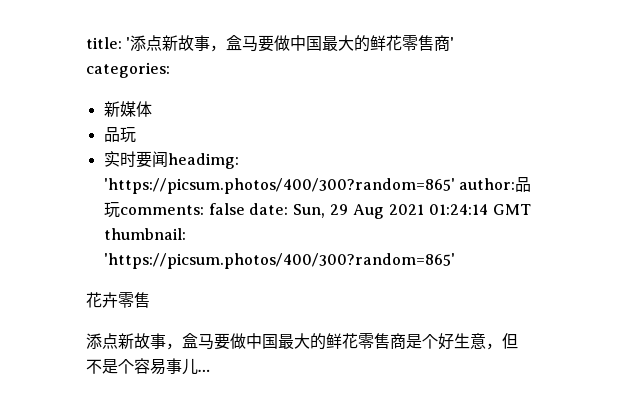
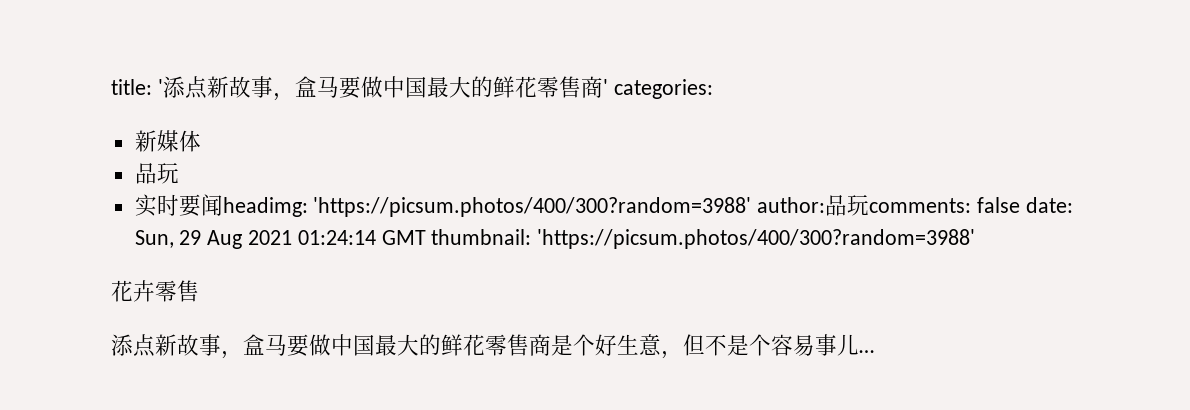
- 实时要闻headimg: 'https://picsum.photos/400/300?random=865' author:品玩comments: false date: Sun, 29 Aug 2021 01:24:14 GMT thumbnail: 'https://picsum.photos/400/300?random=865'
+ 实时要闻headimg: 'https://picsum.photos/400/300?random=3988' author:品玩comments: false date: Sun, 29 Aug 2021 01:24:14 GMT thumbnail: 'https://picsum.photos/400/300?random=3988'

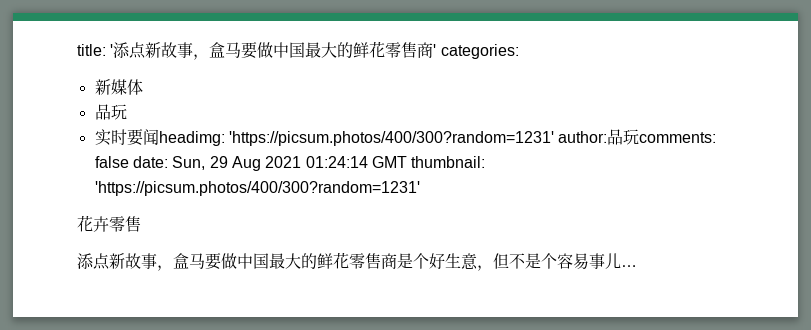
- 实时要闻headimg: 'https://picsum.photos/400/300?random=3988' author:品玩comments: false date: Sun, 29 Aug 2021 01:24:14 GMT thumbnail: 'https://picsum.photos/400/300?random=3988'
+ 实时要闻headimg: 'https://picsum.photos/400/300?random=1231' author:品玩comments: false date: Sun, 29 Aug 2021 01:24:14 GMT thumbnail: 'https://picsum.photos/400/300?random=1231'

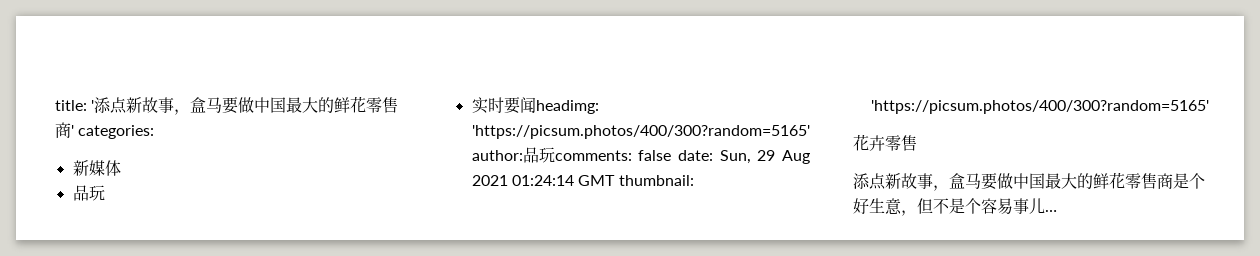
- 实时要闻headimg: 'https://picsum.photos/400/300?random=1231' author:品玩comments: false date: Sun, 29 Aug 2021 01:24:14 GMT thumbnail: 'https://picsum.photos/400/300?random=1231'
+ 实时要闻headimg: 'https://picsum.photos/400/300?random=5165' author:品玩comments: false date: Sun, 29 Aug 2021 01:24:14 GMT thumbnail: 'https://picsum.photos/400/300?random=5165'

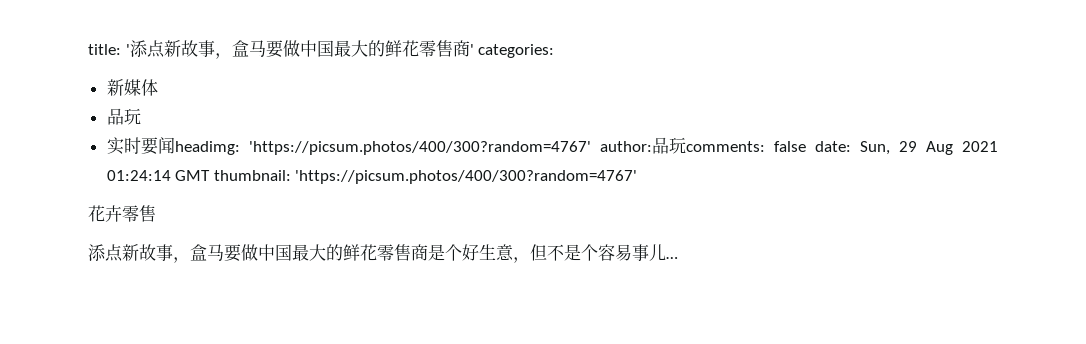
- 实时要闻headimg: 'https://picsum.photos/400/300?random=5165' author:品玩comments: false date: Sun, 29 Aug 2021 01:24:14 GMT thumbnail: 'https://picsum.photos/400/300?random=5165'
+ 实时要闻headimg: 'https://picsum.photos/400/300?random=4767' author:品玩comments: false date: Sun, 29 Aug 2021 01:24:14 GMT thumbnail: 'https://picsum.photos/400/300?random=4767'

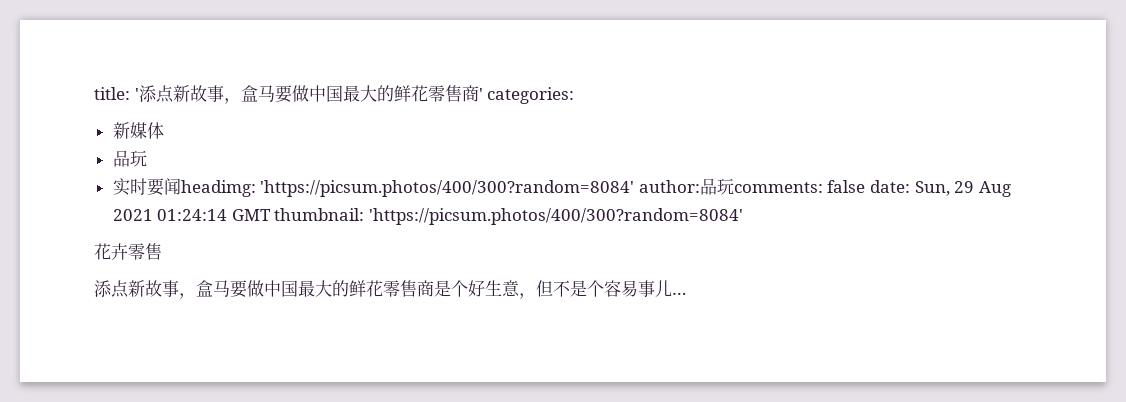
- 实时要闻headimg: 'https://picsum.photos/400/300?random=4767' author:品玩comments: false date: Sun, 29 Aug 2021 01:24:14 GMT thumbnail: 'https://picsum.photos/400/300?random=4767'
+ 实时要闻headimg: 'https://picsum.photos/400/300?random=8084' author:品玩comments: false date: Sun, 29 Aug 2021 01:24:14 GMT thumbnail: 'https://picsum.photos/400/300?random=8084'

